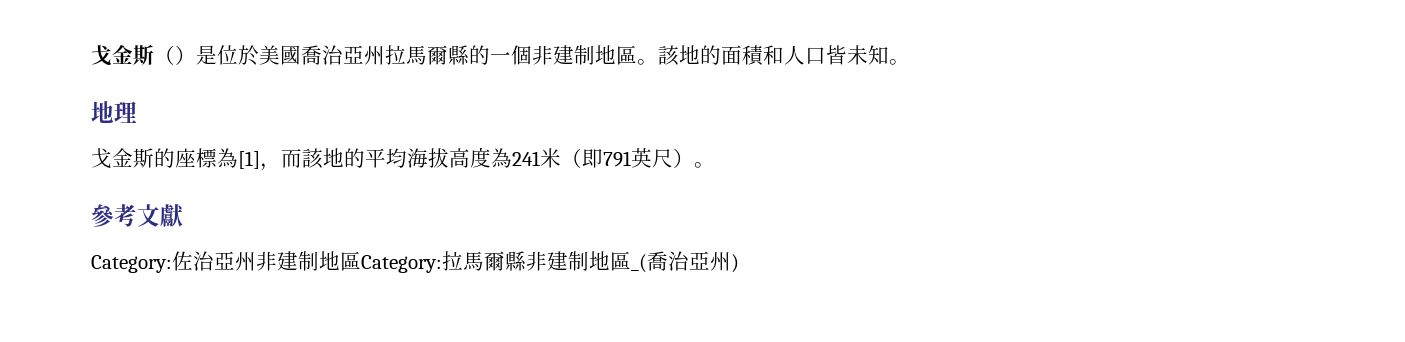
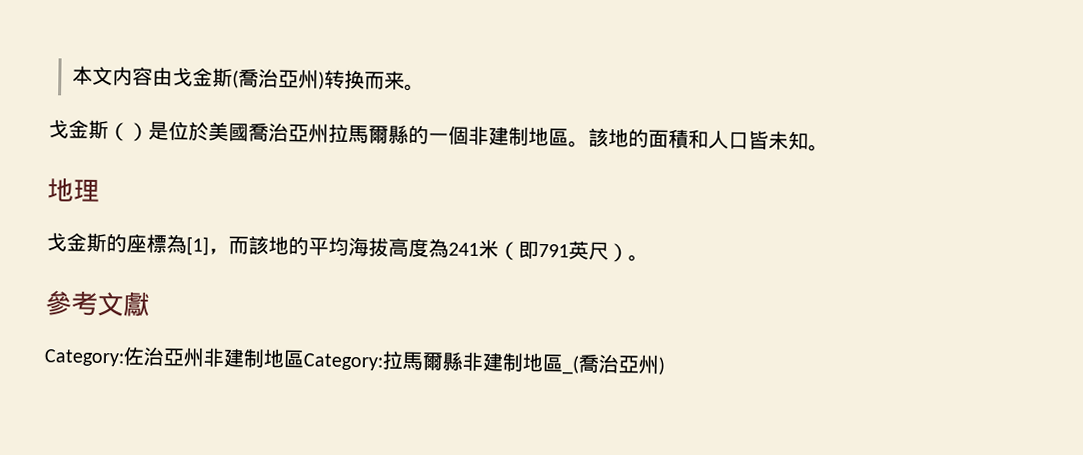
+ 本文内容由戈金斯(喬治亞州)转换而来。

